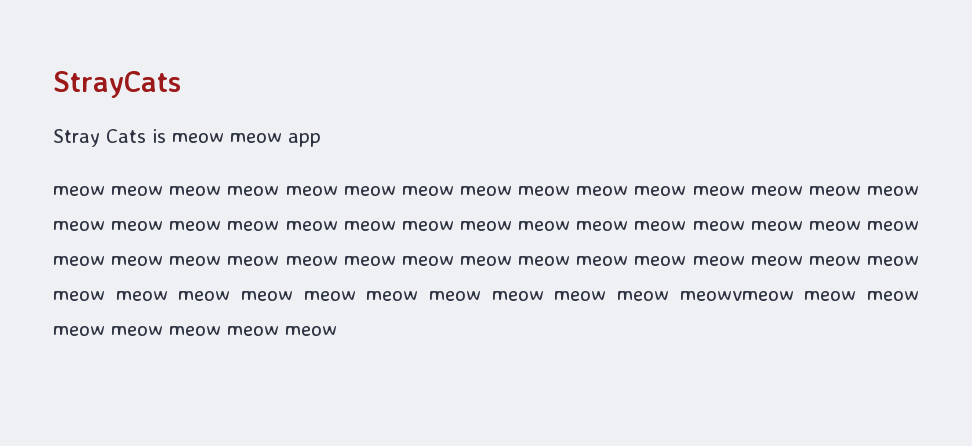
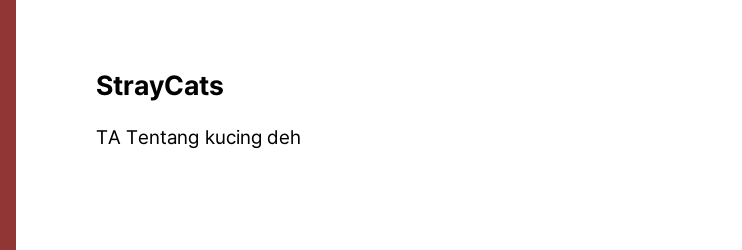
- Stray Cats is meow meow app
- meow meow meow meow meow meow meow meow meow meow meow meow meow meow meow meow meow meow meow meow meow meow meow meow meow meow meow meow meow meow meow meow meow meow meow meow meow meow meow meow meow meow meow meow meow meow meow meow meow meow meow meow meow meow meow meowvmeow meow meow meow meow meow meow meow
+ TA Tentang kucing deh

